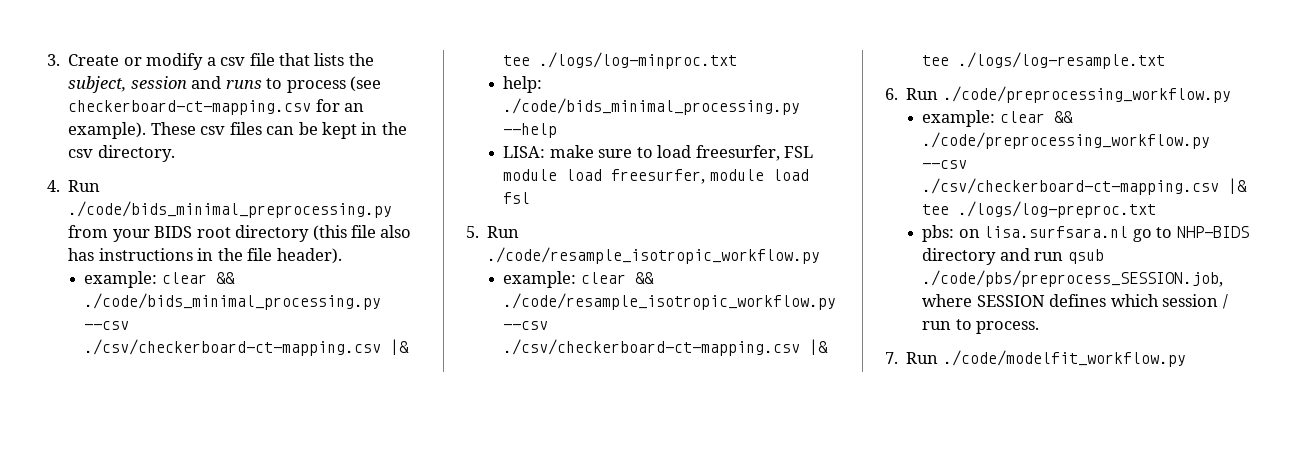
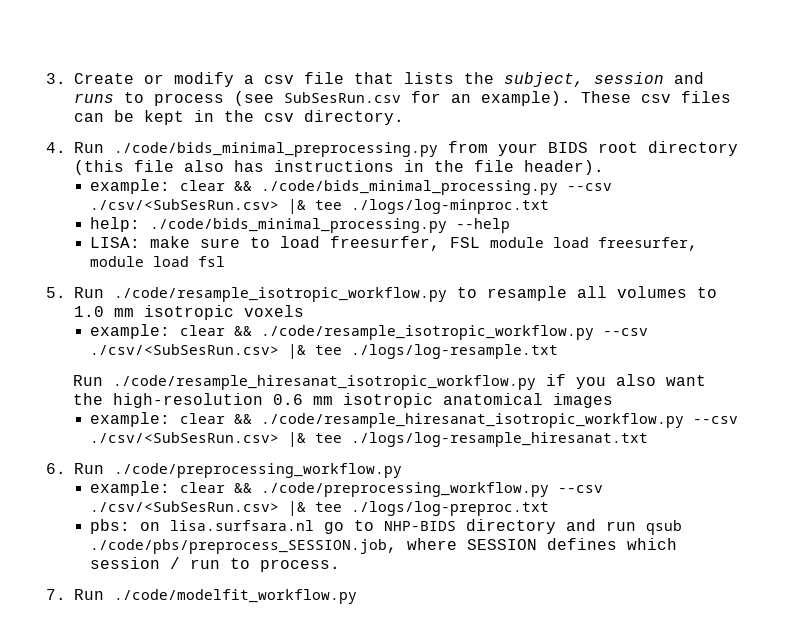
- 3. Create or modify a csv file that lists the subject, session and runs to process (see checkerboard-ct-mapping.csv for an example).
+ 3. Create or modify a csv file that lists the subject, session and runs to process (see SubSesRun.csv for an example).
- example: clear && ./code/bids_minimal_processing.py --csv ./csv/checkerboard-ct-mapping.csv |& tee ./logs/log-minproc.txt
+ example: clear && ./code/bids_minimal_processing.py --csv ./csv/<SubSesRun.csv> |& tee ./logs/log-minproc.txt
- 5. Run ./code/resample_isotropic_workflow.py
+ 5. Run ./code/resample_isotropic_workflow.py to resample all volumes to 1.0 mm isotropic voxels
- example: clear && ./code/resample_isotropic_workflow.py --csv ./csv/checkerboard-ct-mapping.csv |& tee ./logs/log-resample.txt
+ example: clear && ./code/resample_isotropic_workflow.py --csv ./csv/<SubSesRun.csv> |& tee ./logs/log-resample.txt
+ Run ./code/resample_hiresanat_isotropic_workflow.py if you also want the high-resolution 0.6 mm isotropic anatomical images
+ example: clear && ./code/resample_hiresanat_isotropic_workflow.py --csv ./csv/<SubSesRun.csv> |& tee ./logs/log-resample_hiresanat.txt
- example: clear && ./code/preprocessing_workflow.py --csv ./csv/checkerboard-ct-mapping.csv |& tee ./logs/log-preproc.txt
+ example: clear && ./code/preprocessing_workflow.py --csv ./csv/<SubSesRun.csv> |& tee ./logs/log-preproc.txt

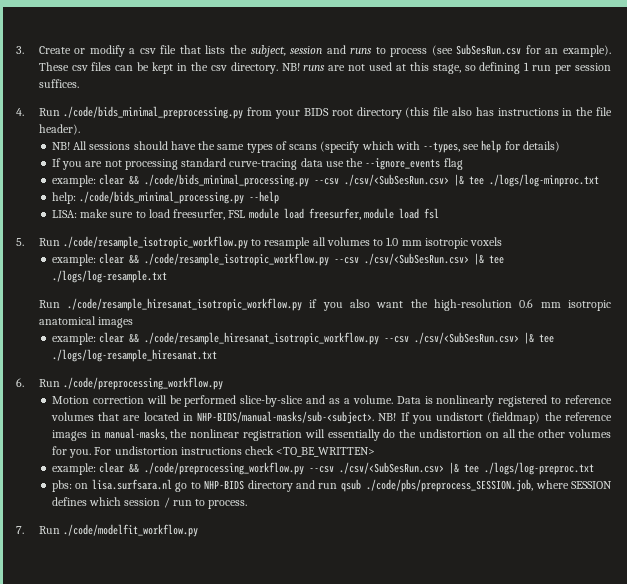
+ NB! runs are not used at this stage, so defining 1 run per session suffices.
+ NB! All sessions should have the same types of scans (specify which with --types, see help for details)
+ If you are not processing standard curve-tracing data use the --ignore_events flag
+ Motion correction will be performed slice-by-slice and as a volume. Data is nonlinearly registered to reference volumes that are located in NHP-BIDS/manual-masks/sub-<subject>. NB! If you undistort (fieldmap) the reference images in manual-masks, the nonlinear registration will essentially do the undistortion on all the other volumes for you. For undistortion instructions check <TO_BE_WRITTEN>

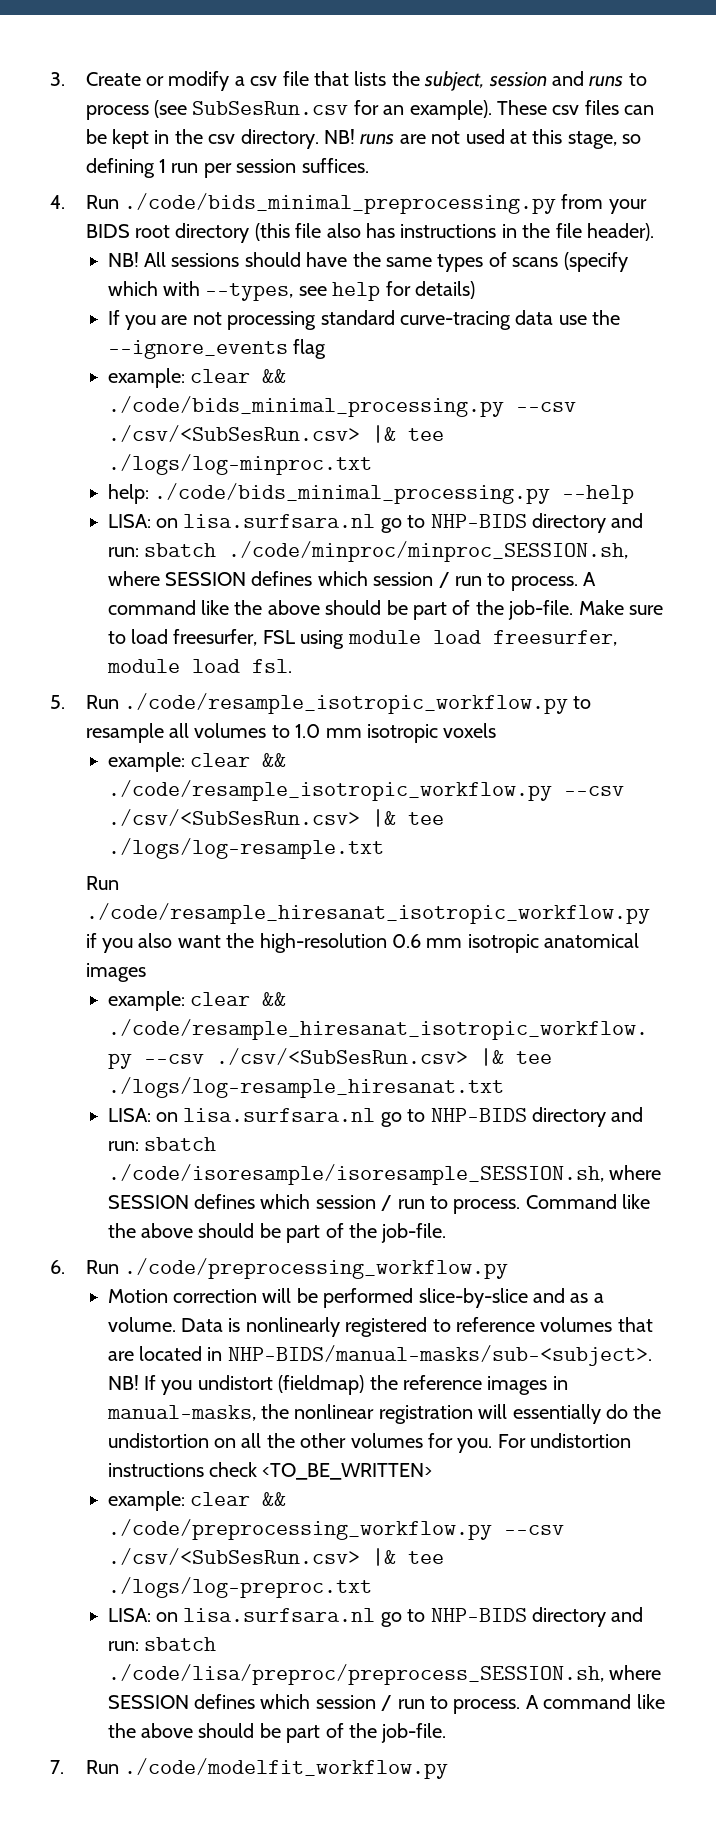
- LISA: make sure to load freesurfer, FSL module load freesurfer, module load fsl
+ LISA: on lisa.surfsara.nl go to NHP-BIDS directory and run: sbatch ./code/minproc/minproc_SESSION.sh, where SESSION defines which session / run to process. A command like the above should be part of the job-file. Make sure to load freesurfer, FSL using module load freesurfer, module load fsl.
+ LISA: on lisa.surfsara.nl go to NHP-BIDS directory and run: sbatch ./code/isoresample/isoresample_SESSION.sh, where SESSION defines which session / run to process. Command like the above should be part of the job-file.
- pbs: on lisa.surfsara.nl go to NHP-BIDS directory and run qsub ./code/pbs/preprocess_SESSION.job, where SESSION defines which session / run to process.
+ LISA: on lisa.surfsara.nl go to NHP-BIDS directory and run: sbatch ./code/lisa/preproc/preprocess_SESSION.sh, where SESSION defines which session / run to process. A command like the above should be part of the job-file.

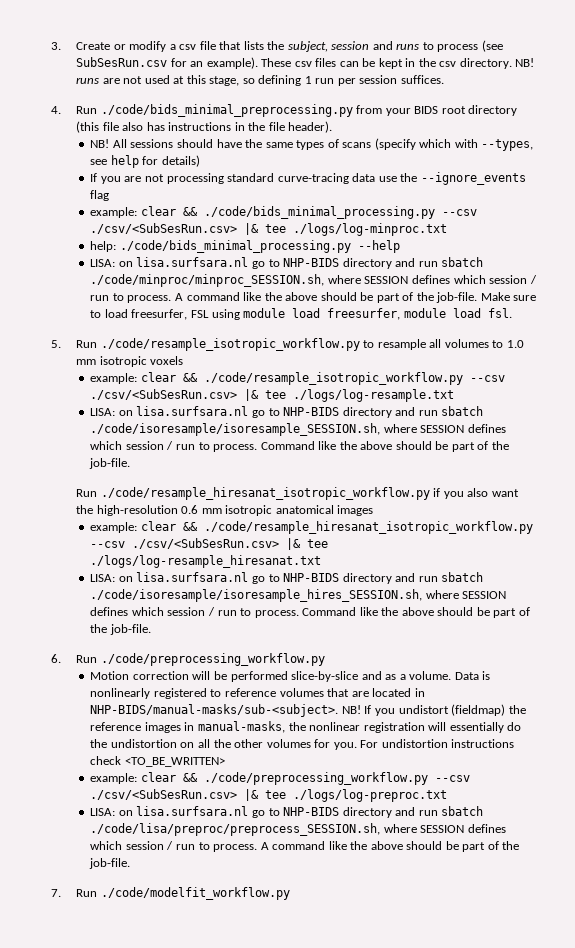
- LISA: on lisa.surfsara.nl go to NHP-BIDS directory and run: sbatch ./code/minproc/minproc_SESSION.sh, where SESSION defines which session / run to process.
+ LISA: on lisa.surfsara.nl go to NHP-BIDS directory and run sbatch ./code/minproc/minproc_SESSION.sh, where SESSION defines which session / run to process.
+ LISA: on lisa.surfsara.nl go to NHP-BIDS directory and run sbatch ./code/isoresample/isoresample_SESSION.sh, where SESSION defines which session / run to process. Command like the above should be part of the job-file.
- LISA: on lisa.surfsara.nl go to NHP-BIDS directory and run: sbatch ./code/isoresample/isoresample_SESSION.sh, where SESSION defines which session / run to process.
+ LISA: on lisa.surfsara.nl go to NHP-BIDS directory and run sbatch ./code/isoresample/isoresample_hires_SESSION.sh, where SESSION defines which session / run to process.
- LISA: on lisa.surfsara.nl go to NHP-BIDS directory and run: sbatch ./code/lisa/preproc/preprocess_SESSION.sh, where SESSION defines which session / run to process.
+ LISA: on lisa.surfsara.nl go to NHP-BIDS directory and run sbatch ./code/lisa/preproc/preprocess_SESSION.sh, where SESSION defines which session / run to process.

